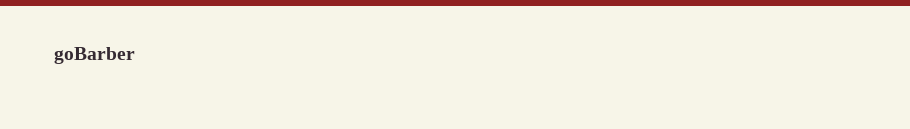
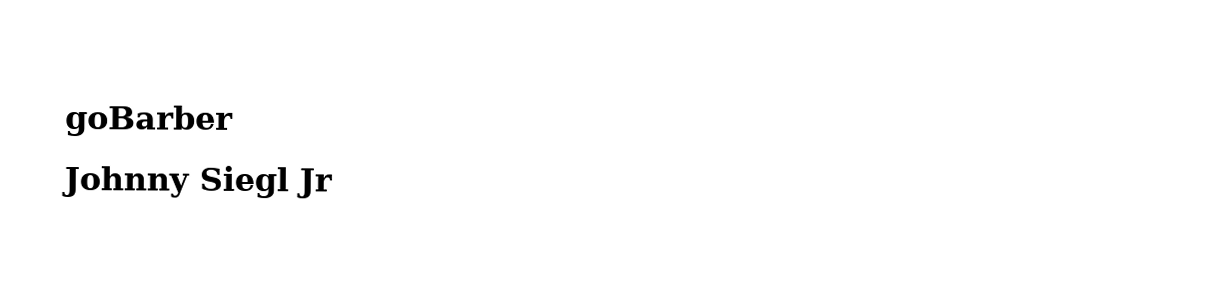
+ Johnny Siegl Jr

